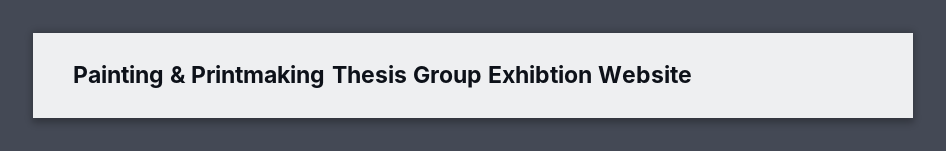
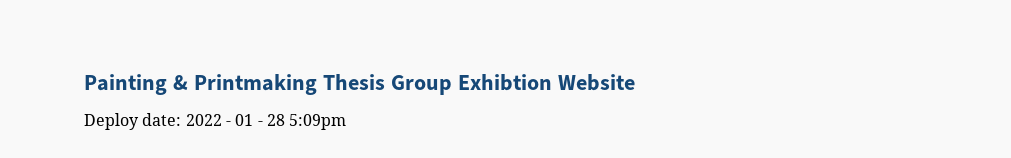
+ Deploy date: 2022 - 01 - 28 5:09pm

